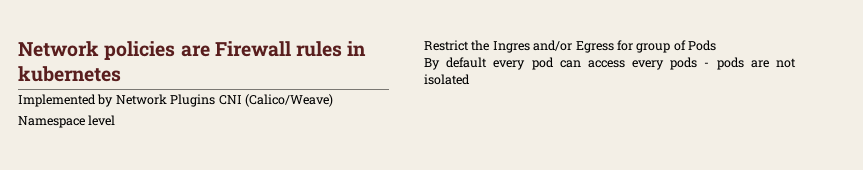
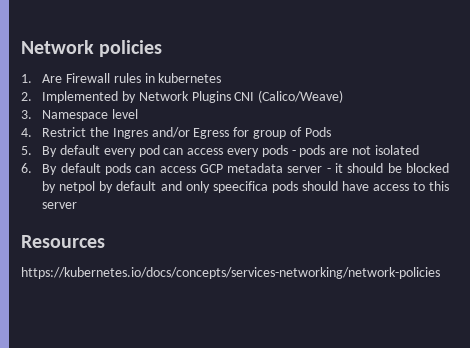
- Network policies are Firewall rules in kubernetes
+ Network policies
+ 1. Are Firewall rules in kubernetes
- Implemented by Network Plugins CNI (Calico/Weave)
+ 2. Implemented by Network Plugins CNI (Calico/Weave)
- Namespace level
+ 3. Namespace level
- Restrict the Ingres and/or Egress for group of Pods
+ 4. Restrict the Ingres and/or Egress for group of Pods
- By default every pod can access every pods - pods are not isolated
+ 5. By default every pod can access every pods - pods are not isolated
+ 6. By default pods can access GCP metadata server - it should be blocked by netpol by default and only speecifica pods should have access to this server
+ Resources
+ https://kubernetes.io/docs/concepts/services-networking/network-policies

